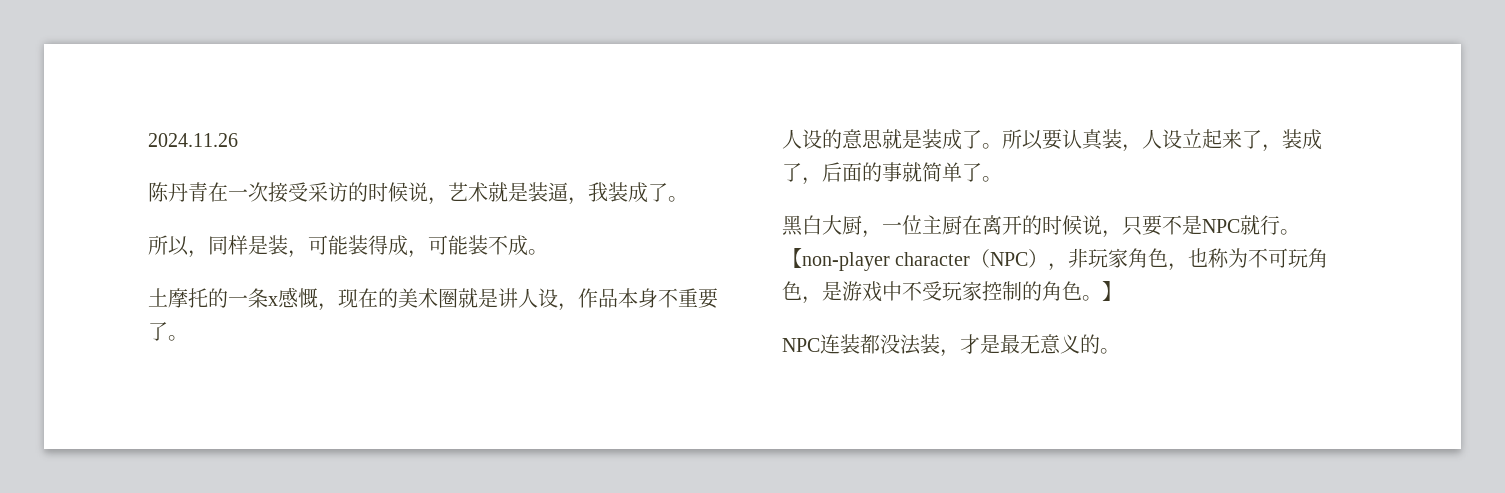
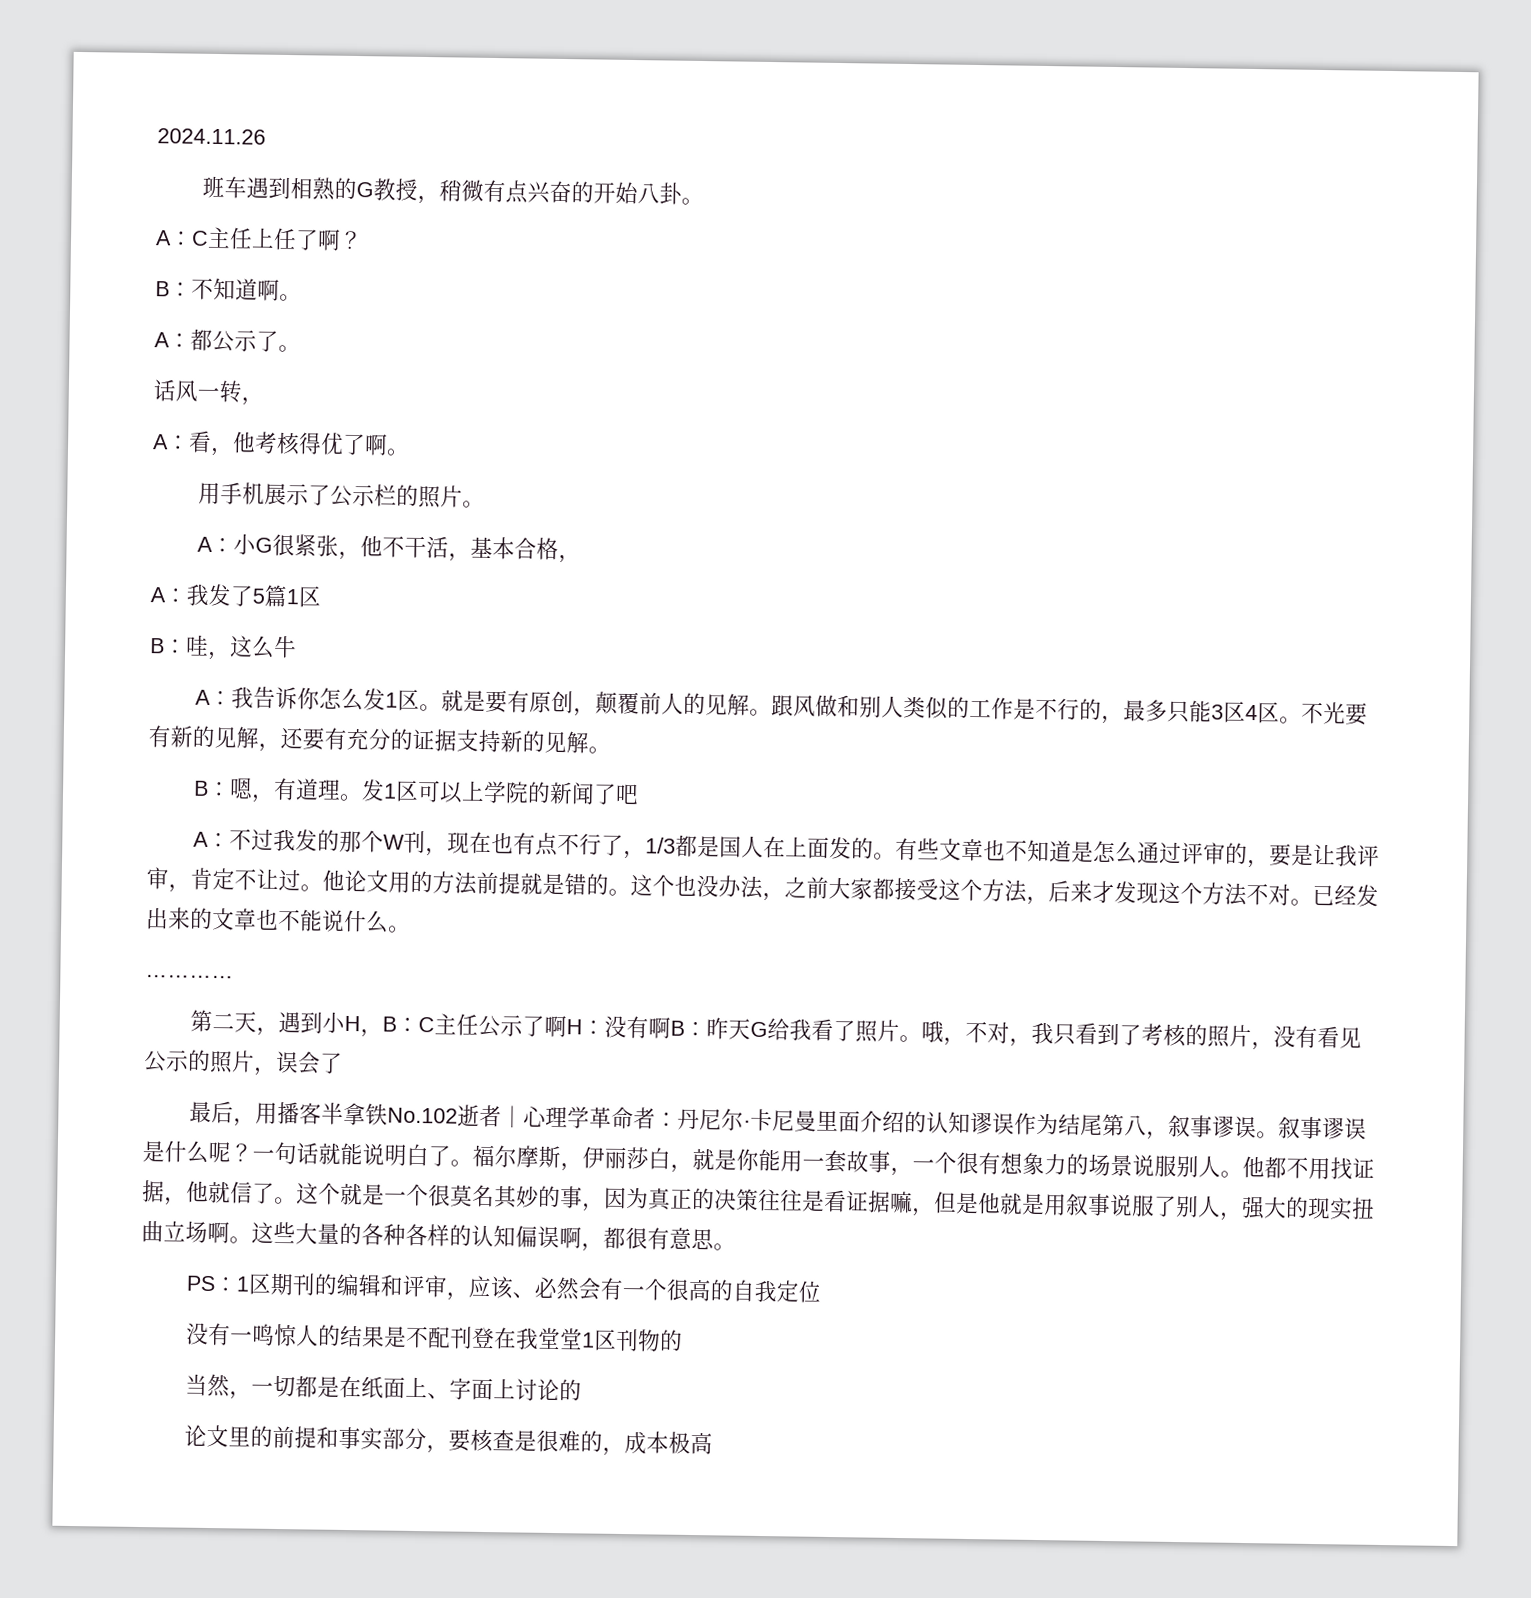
- 陈丹青在一次接受采访的时候说，艺术就是装逼，我装成了。
- 所以，同样是装，可能装得成，可能装不成。
- 土摩托的一条x感慨，现在的美术圈就是讲人设，作品本身不重要了。
- 人设的意思就是装成了。所以要认真装，人设立起来了，装成了，后面的事就简单了。
- 黑白大厨，一位主厨在离开的时候说，只要不是NPC就行。【non-player character（NPC），非玩家角色，也称为不可玩角色，是游戏中不受玩家控制的角色。】
- NPC连装都没法装，才是最无意义的。
+ 班车遇到相熟的G教授，稍微有点兴奋的开始八卦。
+ A：C主任上任了啊？
+ B：不知道啊。
+ A：都公示了。
+ 话风一转，
+ A：看，他考核得优了啊。
+ 用手机展示了公示栏的照片。
+ A：小G很紧张，他不干活，基本合格，
+ A：我发了5篇1区
+ B：哇，这么牛
+ A：我告诉你怎么发1区。就是要有原创，颠覆前人的见解。跟风做和别人类似的工作是不行的，最多只能3区4区。不光要有新的见解，还要有充分的证据支持新的见解。
+ B：嗯，有道理。发1区可以上学院的新闻了吧
+ A：不过我发的那个W刊，现在也有点不行了，1/3都是国人在上面发的。有些文章也不知道是怎么通过评审的，要是让我评审，肯定不让过。他论文用的方法前提就是错的。这个也没办法，之前大家都接受这个方法，后来才发现这个方法不对。已经发出来的文章也不能说什么。
+ …………
+ 第二天，遇到小H，B：C主任公示了啊H：没有啊B：昨天G给我看了照片。哦，不对，我只看到了考核的照片，没有看见公示的照片，误会了
+ 最后，用播客半拿铁No.102逝者｜心理学革命者：丹尼尔·卡尼曼里面介绍的认知谬误作为结尾第八，叙事谬误。叙事谬误是什么呢？一句话就能说明白了。福尔摩斯，伊丽莎白，就是你能用一套故事，一个很有想象力的场景说服别人。他都不用找证据，他就信了。这个就是一个很莫名其妙的事，因为真正的决策往往是看证据嘛，但是他就是用叙事说服了别人，强大的现实扭曲立场啊。这些大量的各种各样的认知偏误啊，都很有意思。
+ PS：1区期刊的编辑和评审，应该、必然会有一个很高的自我定位
+ 没有一鸣惊人的结果是不配刊登在我堂堂1区刊物的
+ 当然，一切都是在纸面上、字面上讨论的
+ 论文里的前提和事实部分，要核查是很难的，成本极高

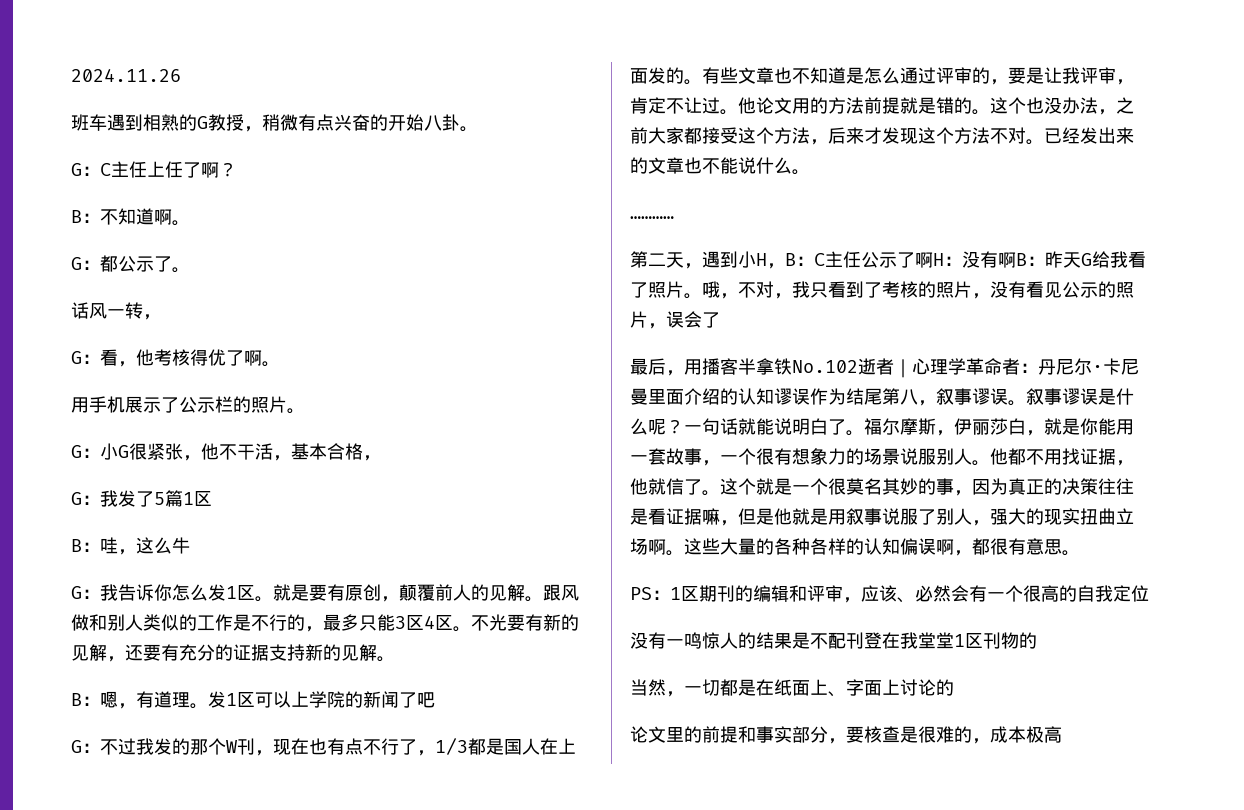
- A：C主任上任了啊？
+ G：C主任上任了啊？
- A：都公示了。
+ G：都公示了。
- A：看，他考核得优了啊。
+ G：看，他考核得优了啊。
- A：小G很紧张，他不干活，基本合格，
+ G：小G很紧张，他不干活，基本合格，
- A：我发了5篇1区
+ G：我发了5篇1区
- A：我告诉你怎么发1区。
+ G：我告诉你怎么发1区。
- A：不过我发的那个W刊，现在也有点不行了，1/3都是国人在上面发的。
+ G：不过我发的那个W刊，现在也有点不行了，1/3都是国人在上面发的。

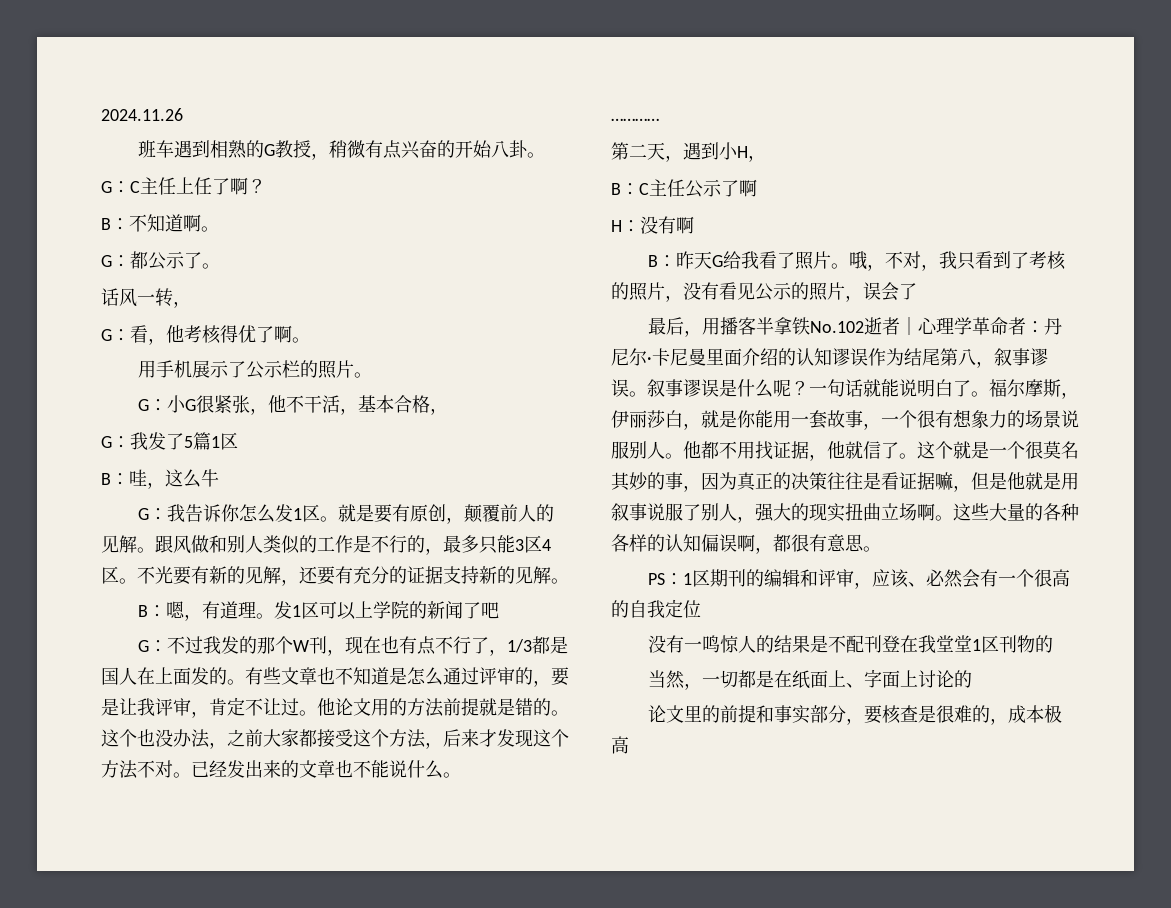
- 第二天，遇到小H，B：C主任公示了啊H：没有啊B：昨天G给我看了照片。
+ 第二天，遇到小H，
+ B：C主任公示了啊
+ H：没有啊
+ B：昨天G给我看了照片。

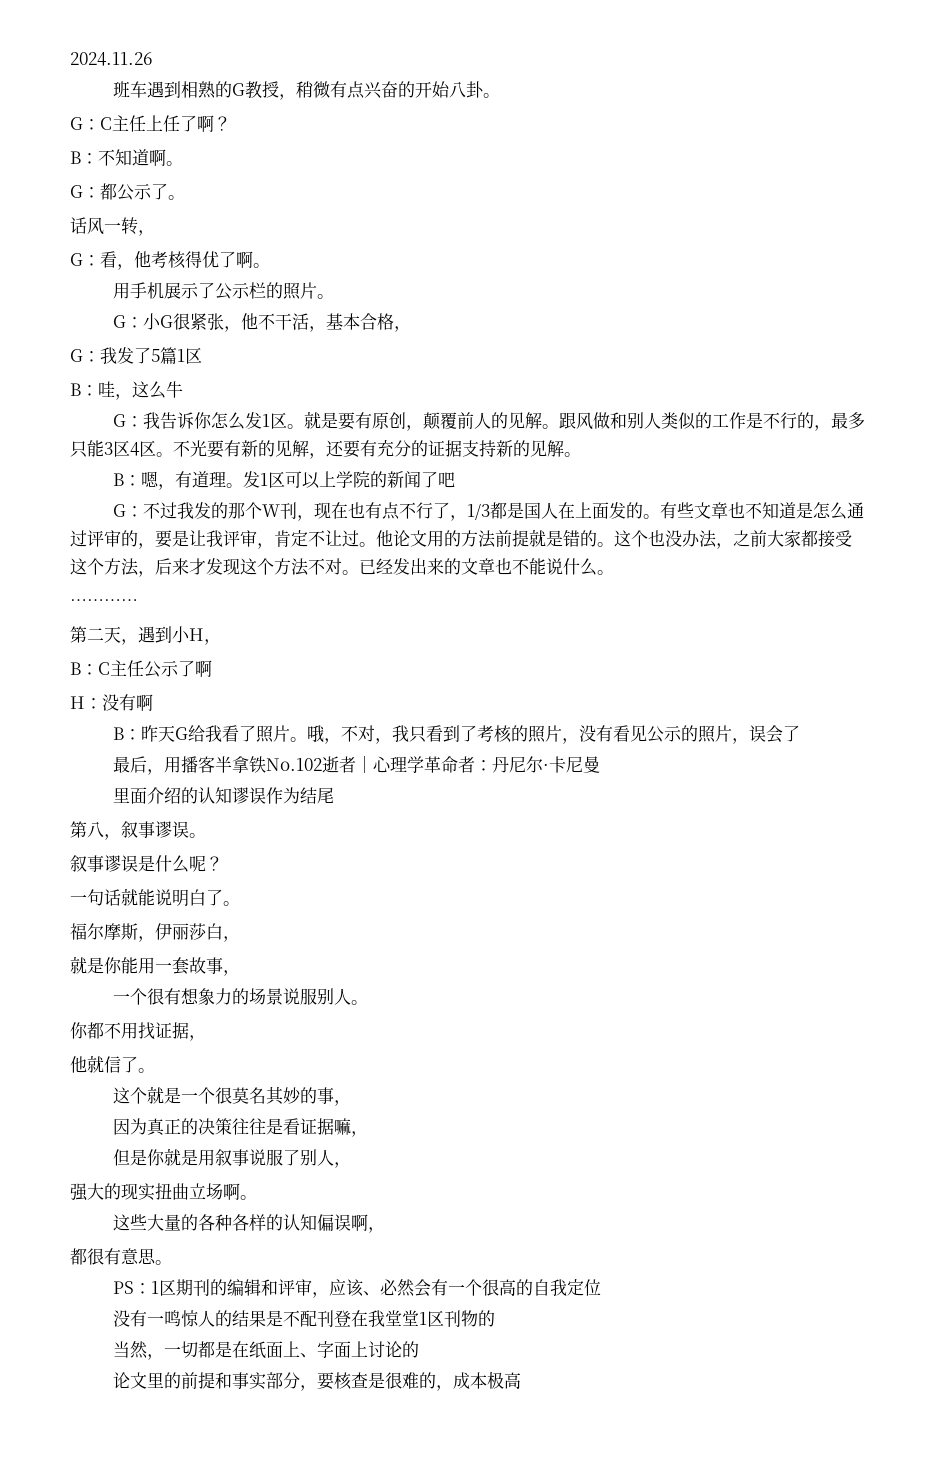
- 丹尼尔·卡尼曼里面介绍的认知谬误作为结尾第八，叙事谬误。叙事谬误是什么呢？一句话就能说明白了。福尔摩斯，伊丽莎白，就是你能用一套故事，一个很有想象力的场景说服别人。他都不用找证据，他就信了。这个就是一个很莫名其妙的事，因为真正的决策往往是看证据嘛，但是他就是用叙事说服了别人，强大的现实扭曲立场啊。这些大量的各种各样的认知偏误啊，都很有意思。
+ 丹尼尔·卡尼曼
+ 里面介绍的认知谬误作为结尾
+ 第八，叙事谬误。
+ 叙事谬误是什么呢？
+ 一句话就能说明白了。
+ 福尔摩斯，伊丽莎白，
+ 就是你能用一套故事，
+ 一个很有想象力的场景说服别人。
+ 你都不用找证据，
+ 他就信了。
+ 这个就是一个很莫名其妙的事，
+ 因为真正的决策往往是看证据嘛，
+ 但是你就是用叙事说服了别人，
+ 强大的现实扭曲立场啊。
+ 这些大量的各种各样的认知偏误啊，
+ 都很有意思。

